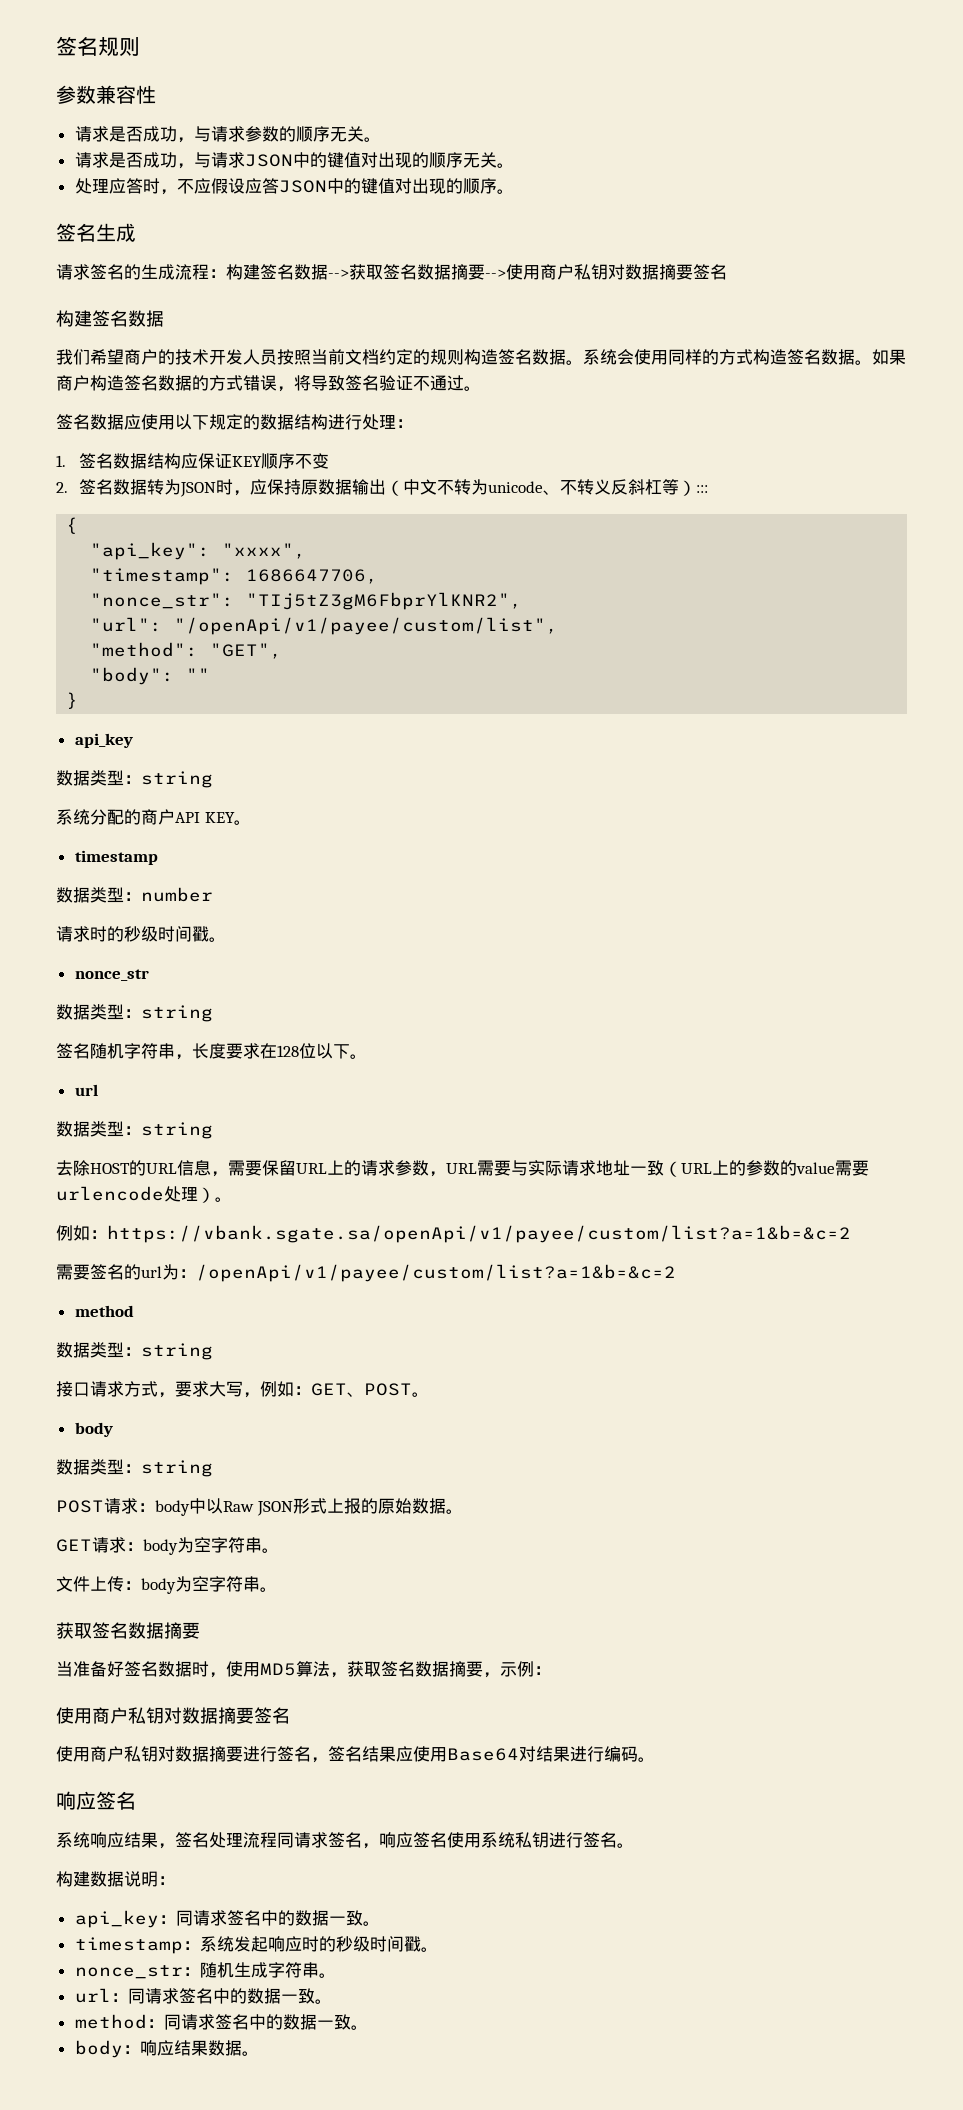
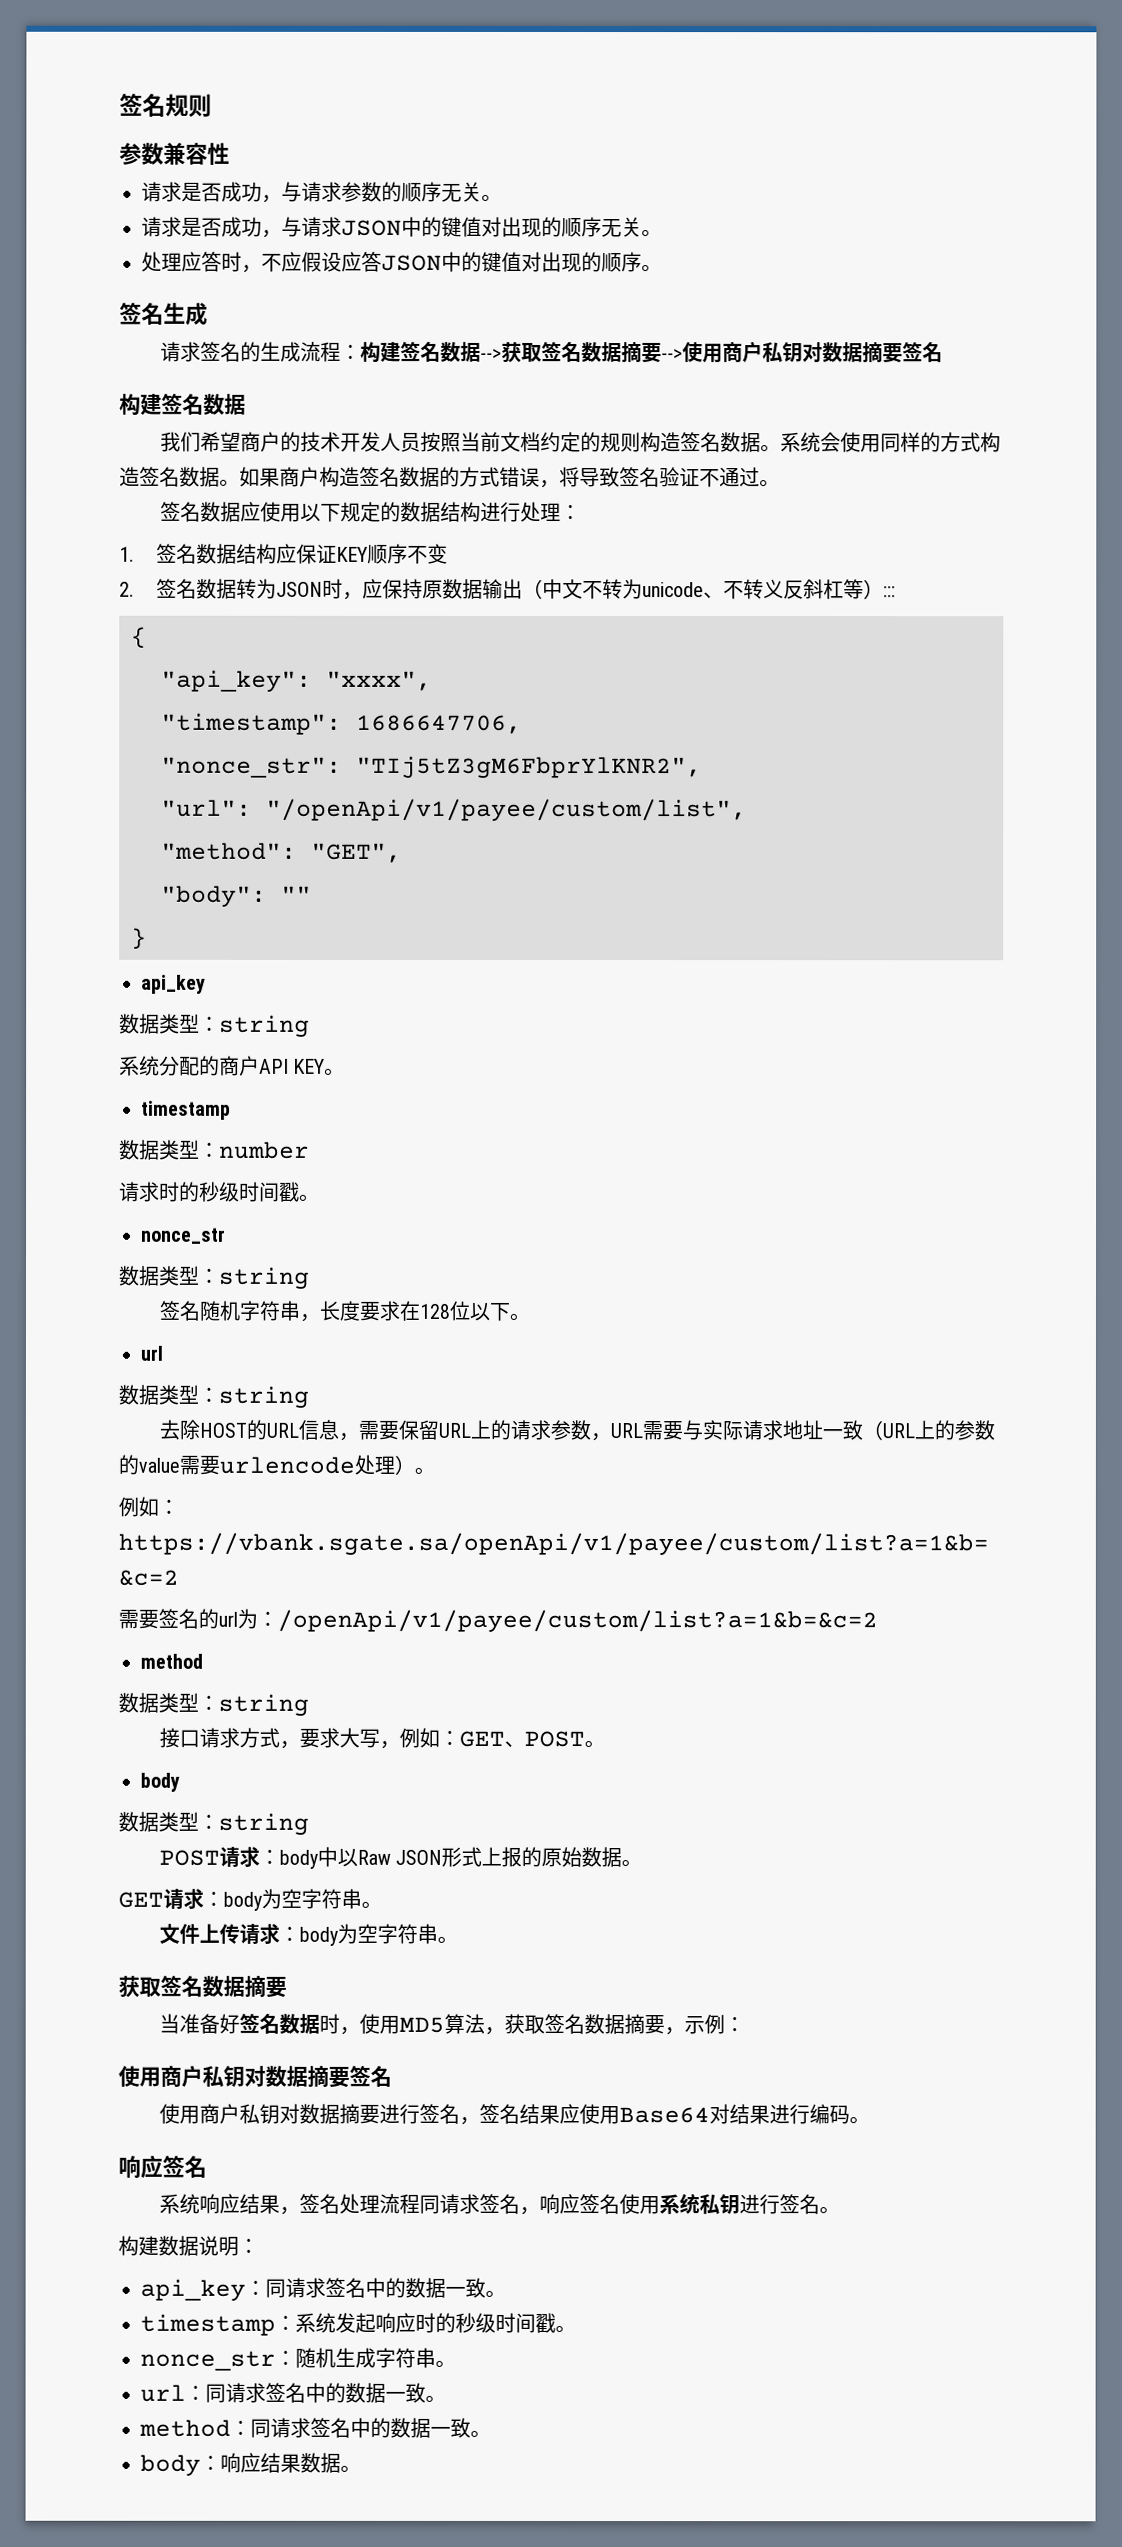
- 文件上传：body为空字符串。
+ 文件上传请求：body为空字符串。

